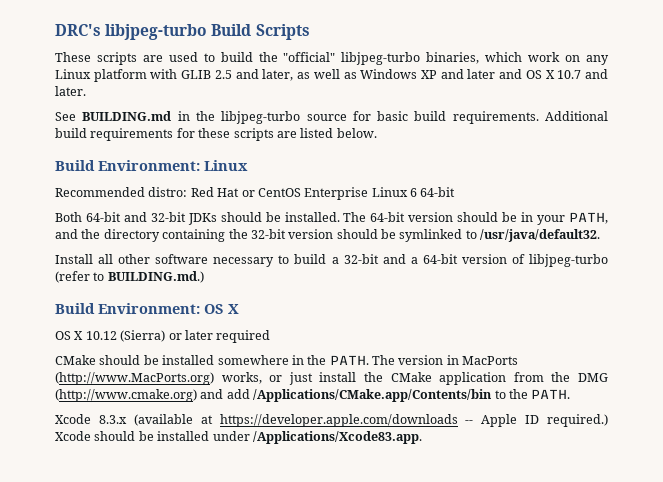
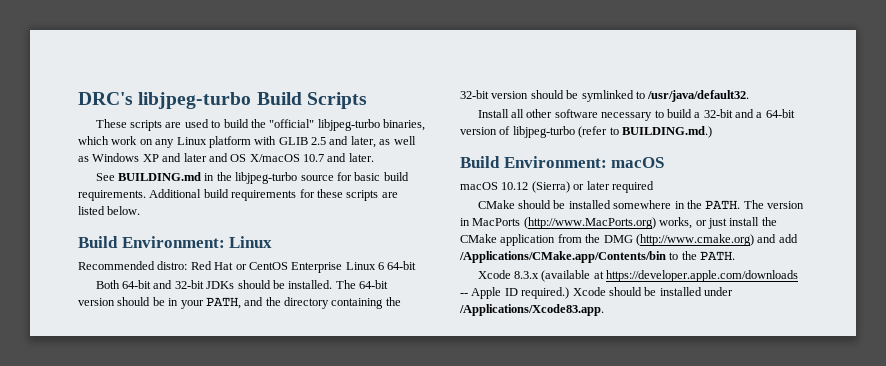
- These scripts are used to build the "official" libjpeg-turbo binaries, which work on any Linux platform with GLIB 2.5 and later, as well as Windows XP and later and OS X 10.7 and later.
+ These scripts are used to build the "official" libjpeg-turbo binaries, which work on any Linux platform with GLIB 2.5 and later, as well as Windows XP and later and OS X/macOS 10.7 and later.
- Build Environment: OS X
- OS X 10.12 (Sierra) or later required
+ Build Environment: macOS
+ macOS 10.12 (Sierra) or later required

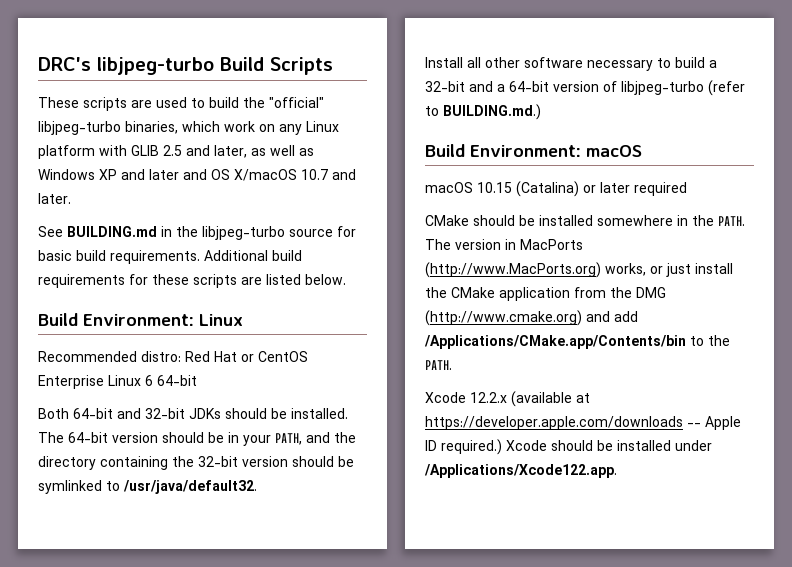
- macOS 10.12 (Sierra) or later required
+ macOS 10.15 (Catalina) or later required
- Xcode 8.3.x (available at https://developer.apple.com/downloads -- Apple ID required.)
+ Xcode 12.2.x (available at https://developer.apple.com/downloads -- Apple ID required.)
- Xcode should be installed under /Applications/Xcode83.app.
+ Xcode should be installed under /Applications/Xcode122.app.

